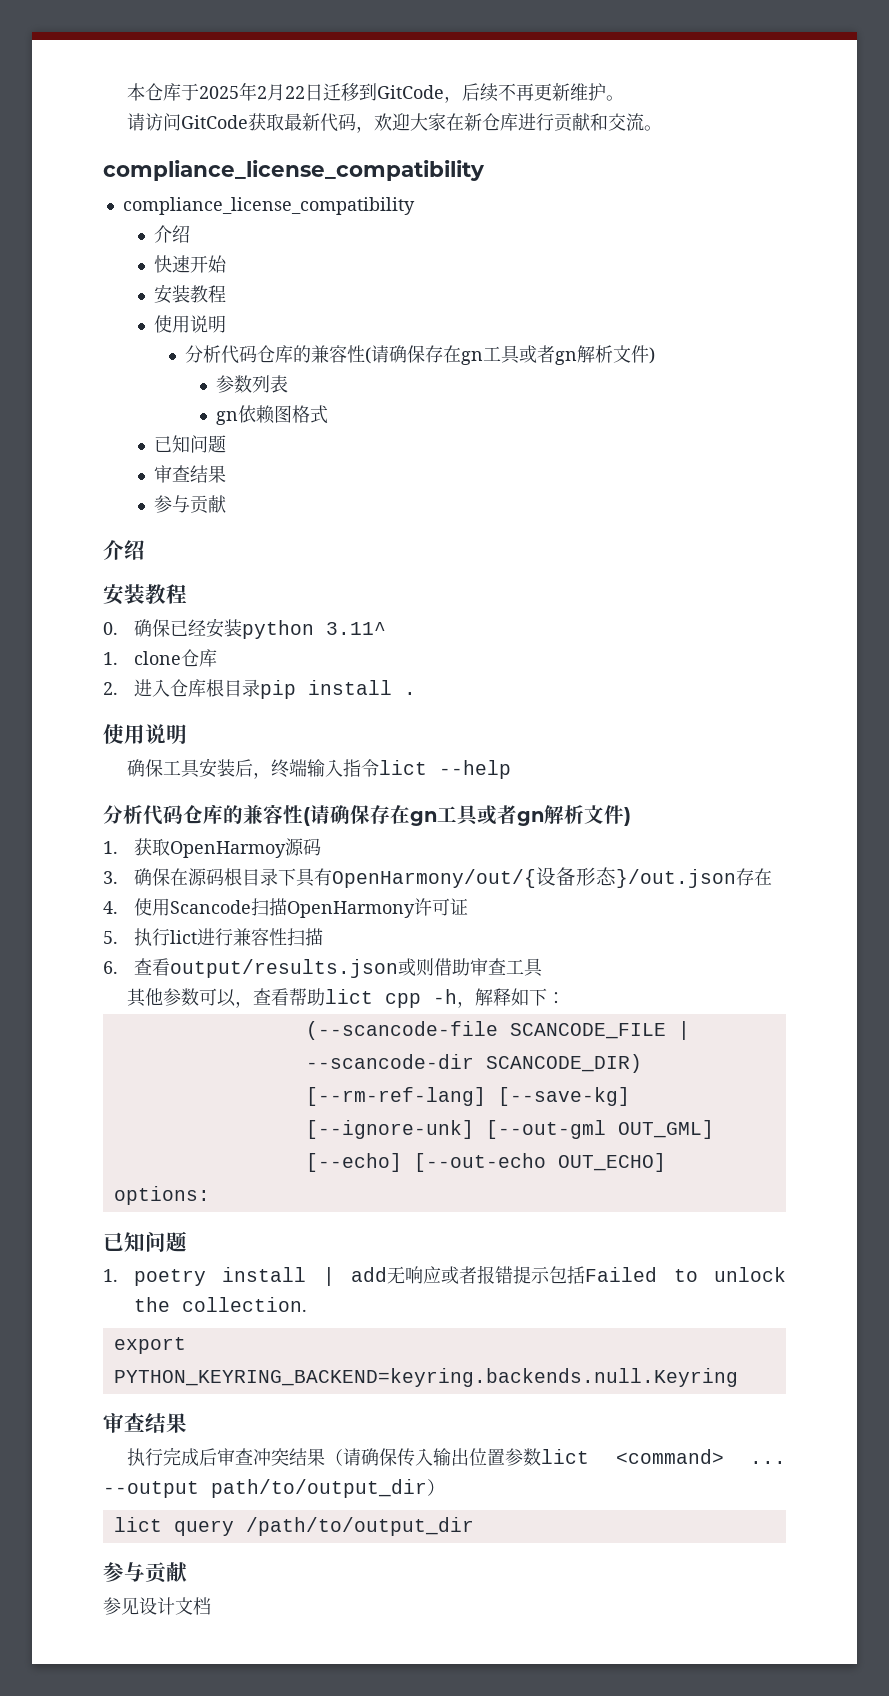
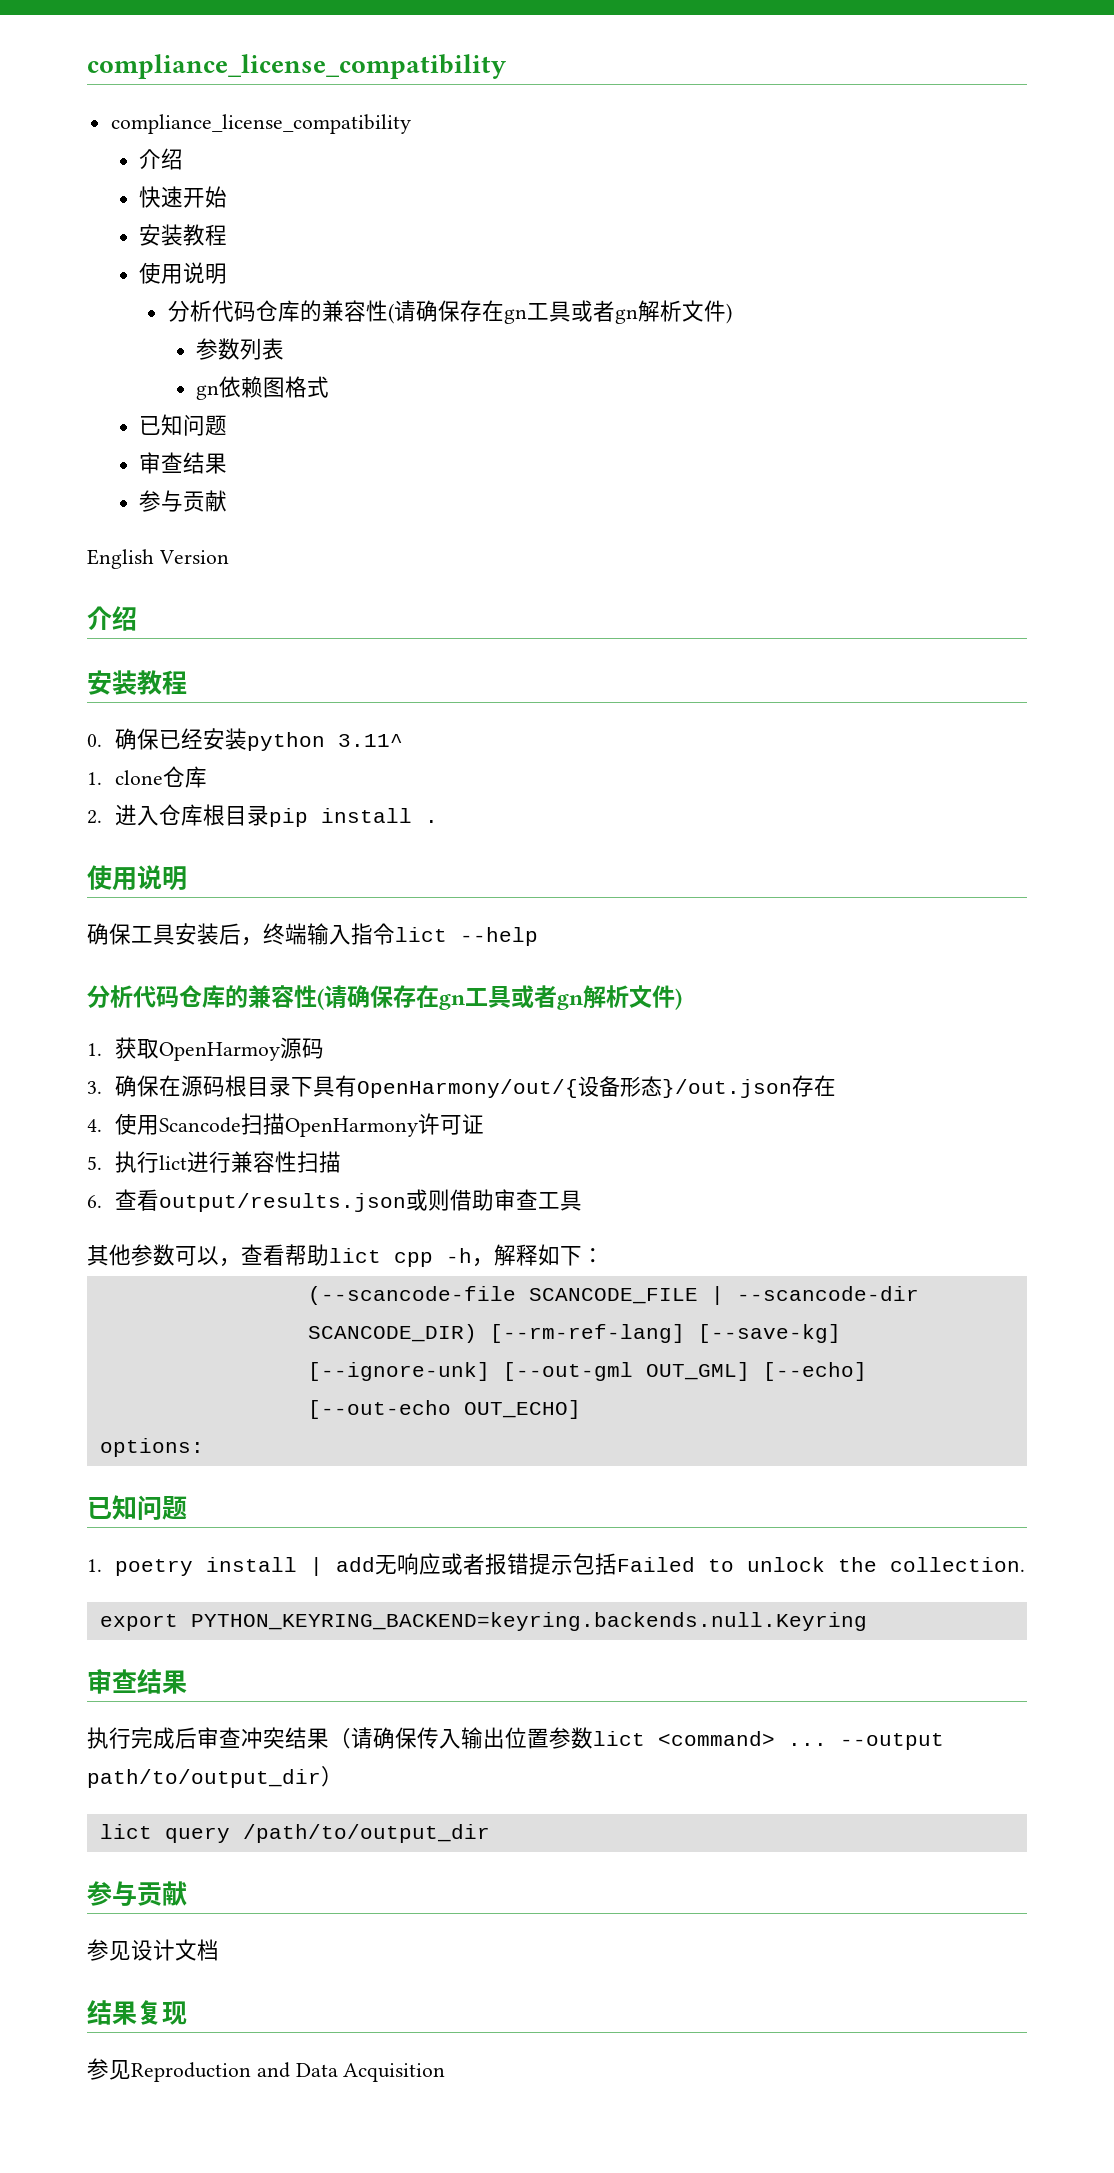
- 本仓库于2025年2月22日迁移到GitCode，后续不再更新维护。
- 请访问GitCode获取最新代码，欢迎大家在新仓库进行贡献和交流。
+ English Version
+ 结果复现
+ 参见Reproduction and Data Acquisition

